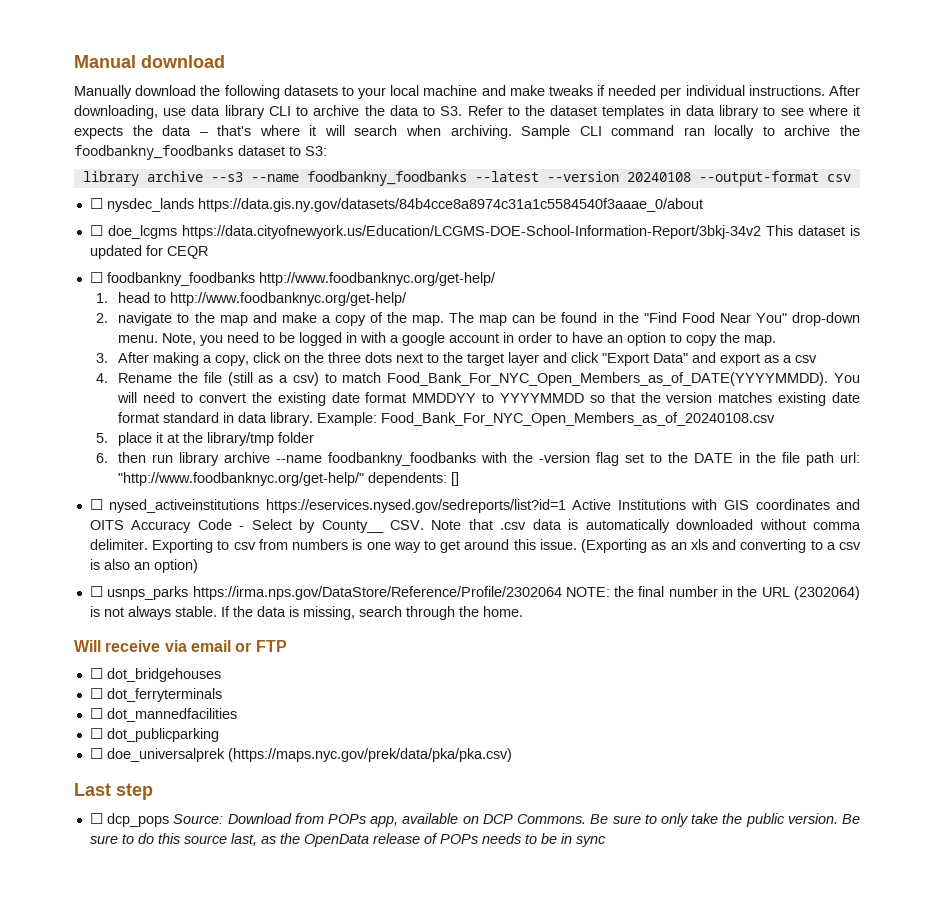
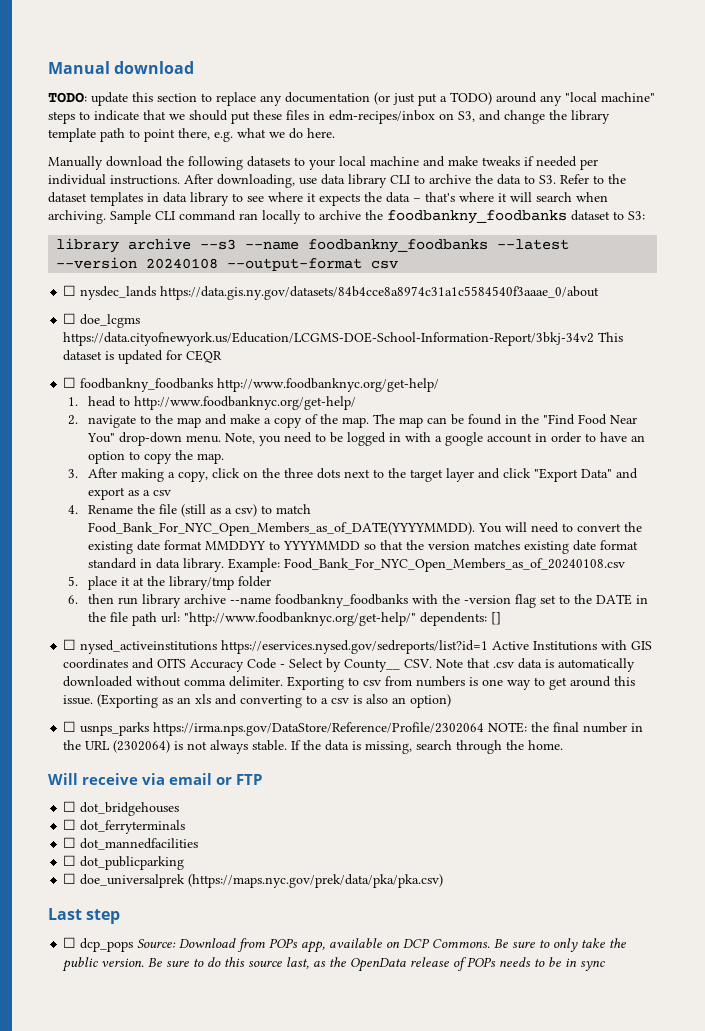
+ TODO: update this section to replace any documentation (or just put a TODO) around any "local machine" steps to indicate that we should put these files in edm-recipes/inbox on S3, and change the library template path to point there, e.g. what we do here.

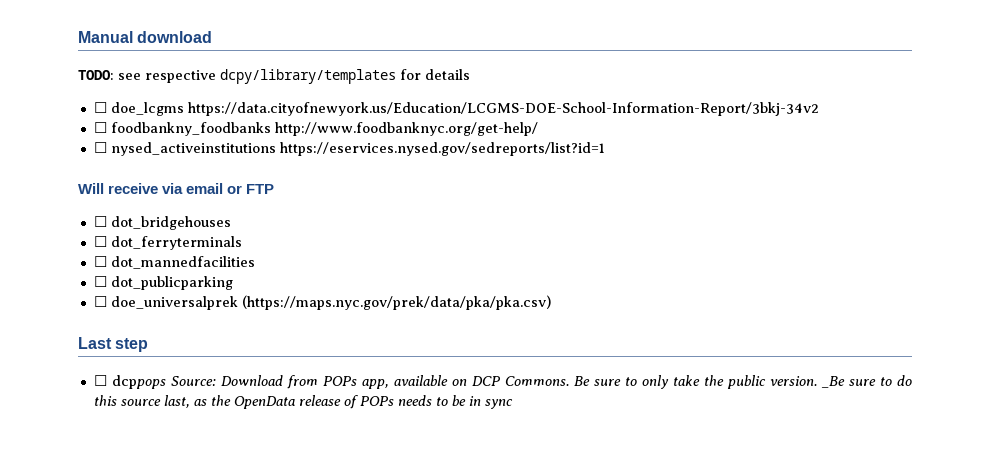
- TODO: update this section to replace any documentation (or just put a TODO) around any "local machine" steps to indicate that we should put these files in edm-recipes/inbox on S3, and change the library template path to point there, e.g. what we do here.
- Manually download the following datasets to your local machine and make tweaks if needed per individual instructions. After downloading, use data library CLI to archive the data to S3. Refer to the dataset templates in data library to see where it expects the data – that's where it will search when archiving. Sample CLI command ran locally to archive the foodbankny_foodbanks dataset to S3:
- library archive --s3 --name foodbankny_foodbanks --latest --version 20240108 --output-format csv
- ☐ nysdec_lands https://data.gis.ny.gov/datasets/84b4cce8a8974c31a1c5584540f3aaae_0/about
- ☐ doe_lcgms https://data.cityofnewyork.us/Education/LCGMS-DOE-School-Information-Report/3bkj-34v2 This dataset is updated for CEQR
+ TODO: see respective dcpy/library/templates for details
+ ☐ doe_lcgms https://data.cityofnewyork.us/Education/LCGMS-DOE-School-Information-Report/3bkj-34v2
  ☐ foodbankny_foodbanks http://www.foodbanknyc.org/get-help/
- 1. head to http://www.foodbanknyc.org/get-help/
- 2. navigate to the map and make a copy of the map. The map can be found in the "Find Food Near You" drop-down menu. Note, you need to be logged in with a google account in order to have an option to copy the map.
- 3. After making a copy, click on the three dots next to the target layer and click "Export Data" and export as a csv
- 4. Rename the file (still as a csv) to match Food_Bank_For_NYC_Open_Members_as_of_DATE(YYYYMMDD). You will need to convert the existing date format MMDDYY to YYYYMMDD so that the version matches existing date format standard in data library. Example: Food_Bank_For_NYC_Open_Members_as_of_20240108.csv
- 5. place it at the library/tmp folder
- 6. then run library archive --name foodbankny_foodbanks with the -version flag set to the DATE in the file path url: "http://www.foodbanknyc.org/get-help/" dependents: []
- ☐ nysed_activeinstitutions https://eservices.nysed.gov/sedreports/list?id=1 Active Institutions with GIS coordinates and OITS Accuracy Code - Select by County__ CSV. Note that .csv data is automatically downloaded without comma delimiter. Exporting to csv from numbers is one way to get around this issue. (Exporting as an xls and converting to a csv is also an option)
- ☐ usnps_parks https://irma.nps.gov/DataStore/Reference/Profile/2302064 NOTE: the final number in the URL (2302064) is not always stable. If the data is missing, search through the home.
+ ☐ nysed_activeinstitutions https://eservices.nysed.gov/sedreports/list?id=1
- ☐ dcp_pops Source: Download from POPs app, available on DCP Commons.
+ ☐ dcppops Source: Download from POPs app, available on DCP Commons.
- Be sure to do this source last, as the OpenData release of POPs needs to be in sync
+ _Be sure to do this source last, as the OpenData release of POPs needs to be in sync

